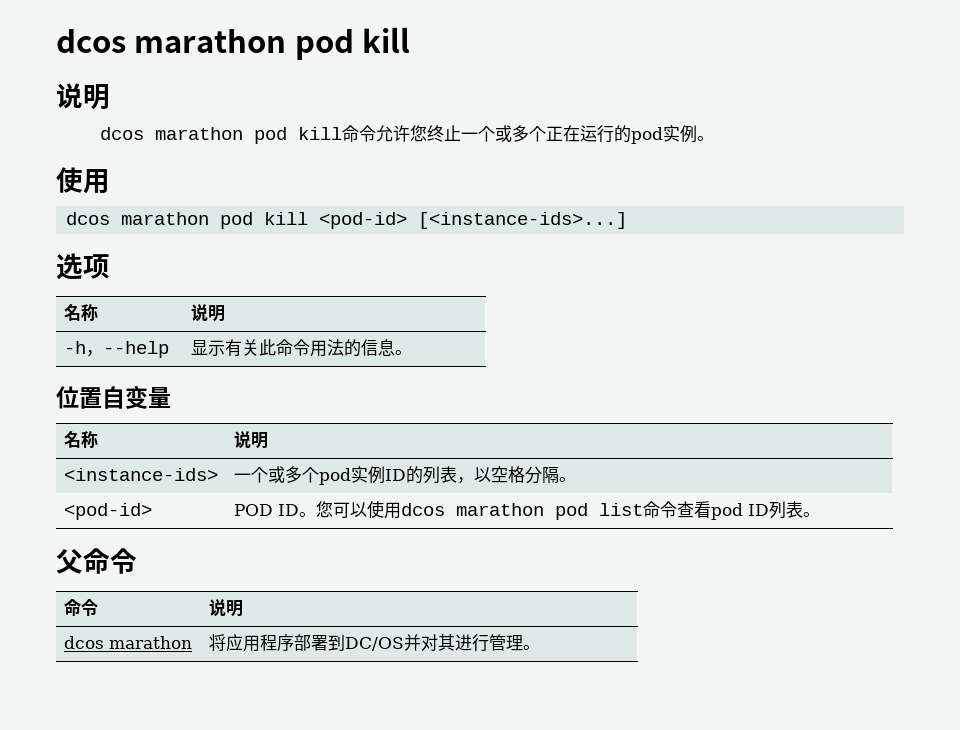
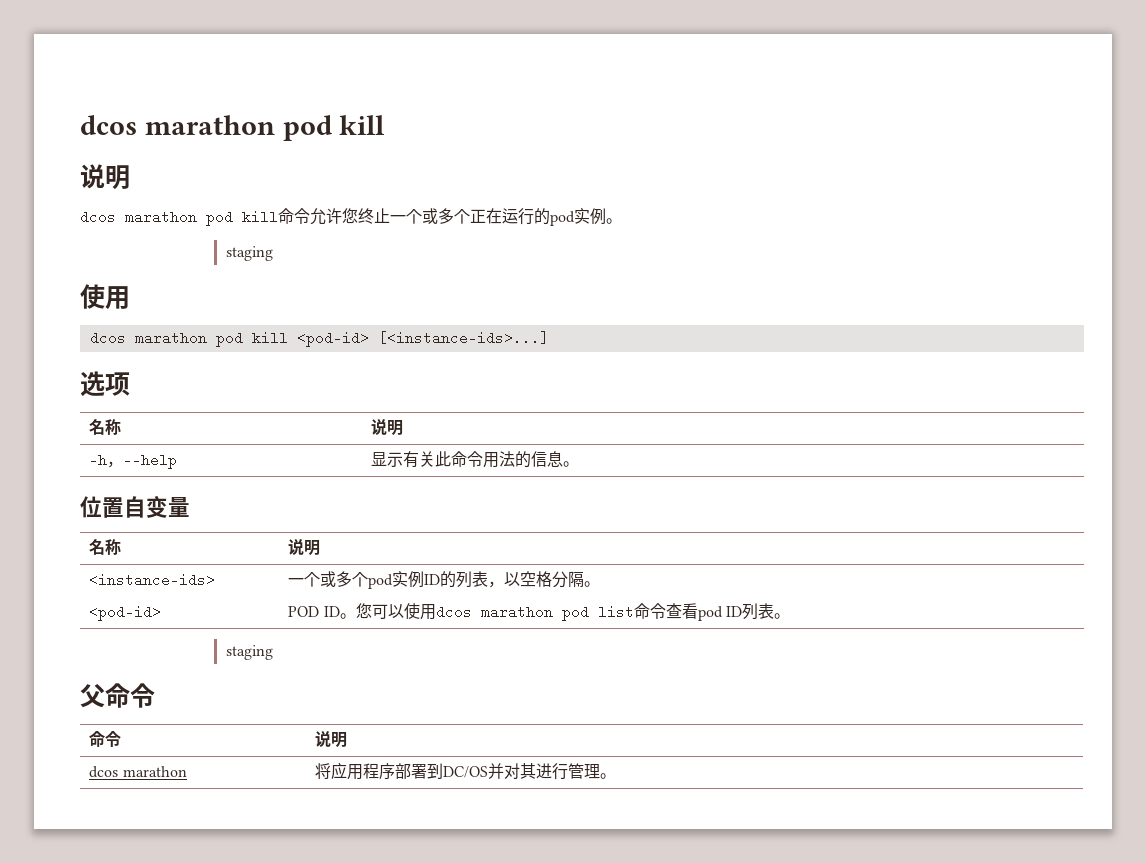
  dcos marathon pod kill命令允许您终止一个或多个正在运行的pod实例。
+ staging
  <pod-id> | POD ID。您可以使用dcos marathon pod list命令查看pod ID列表。
+ staging

